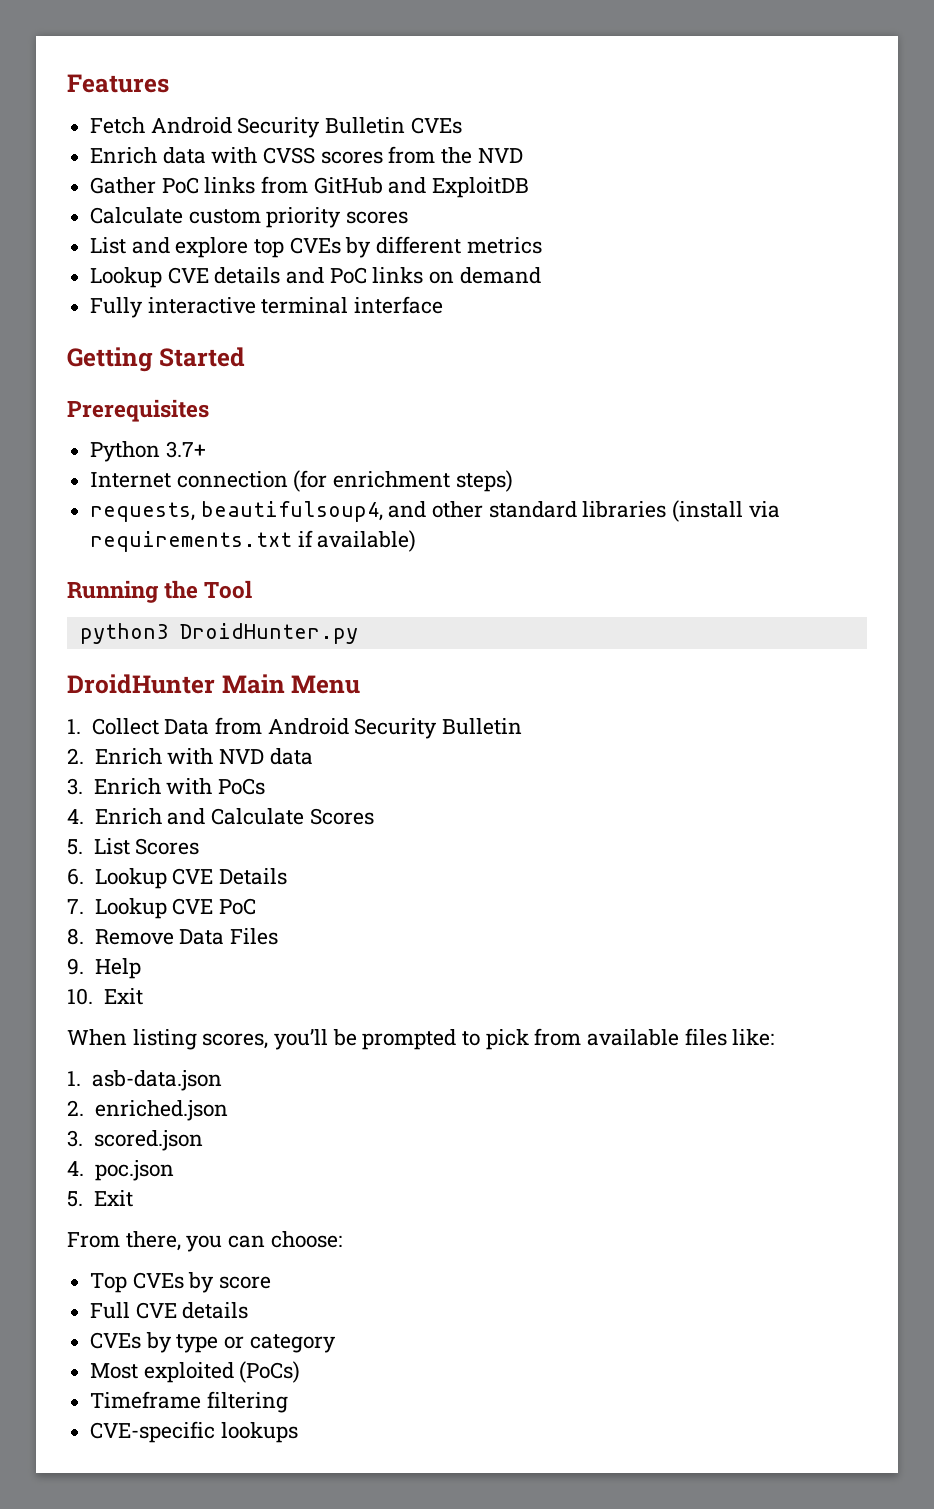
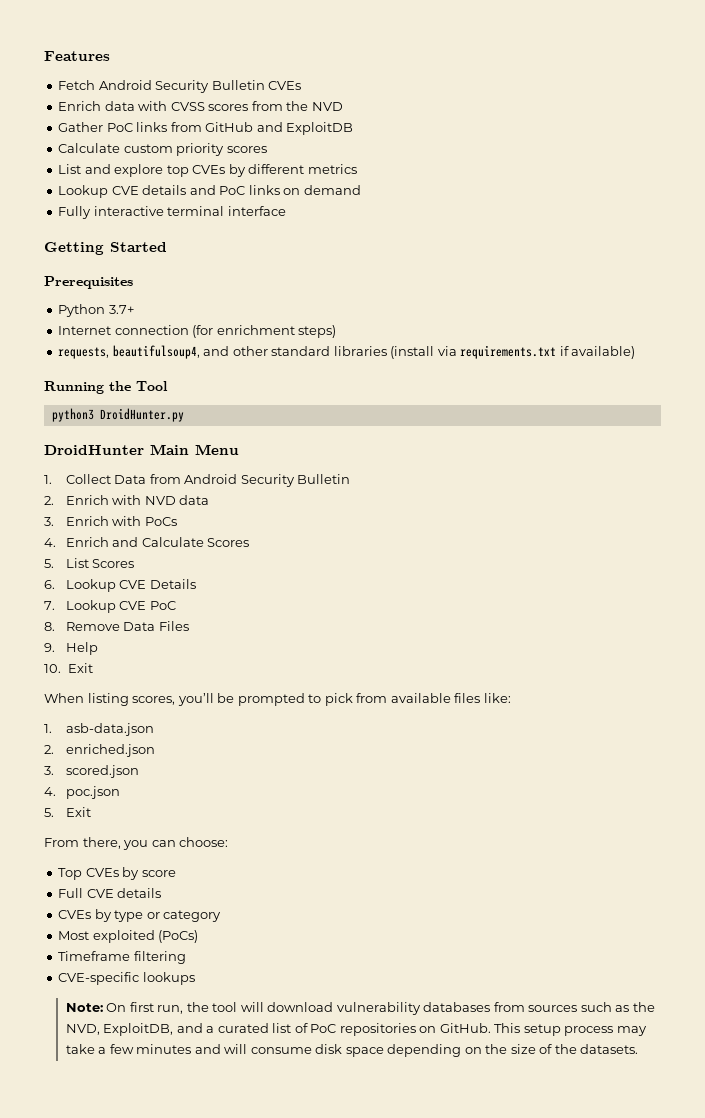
+ Note: On first run, the tool will download vulnerability databases from sources such as the NVD, ExploitDB, and a curated list of PoC repositories on GitHub. This setup process may take a few minutes and will consume disk space depending on the size of the datasets.

